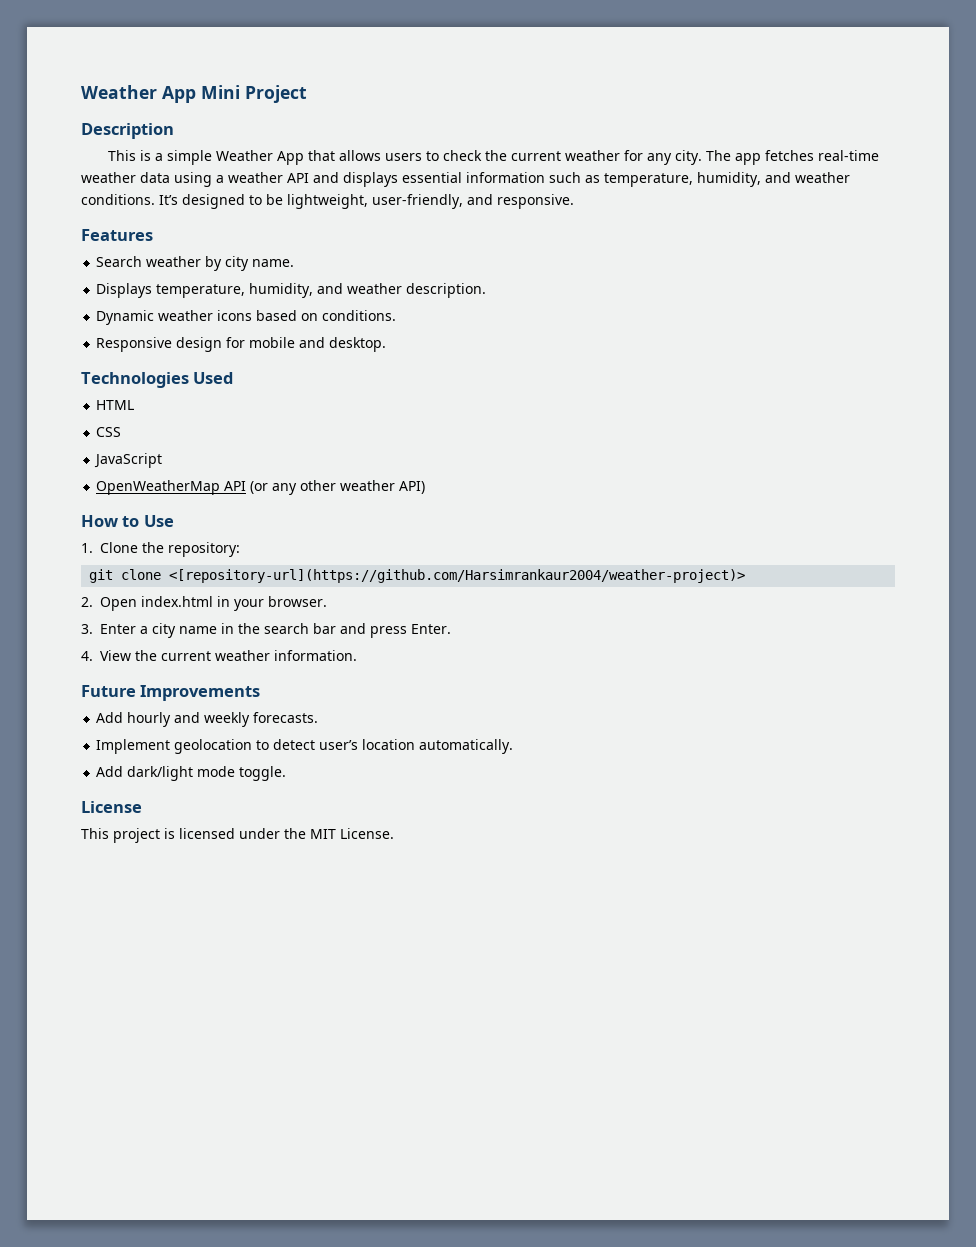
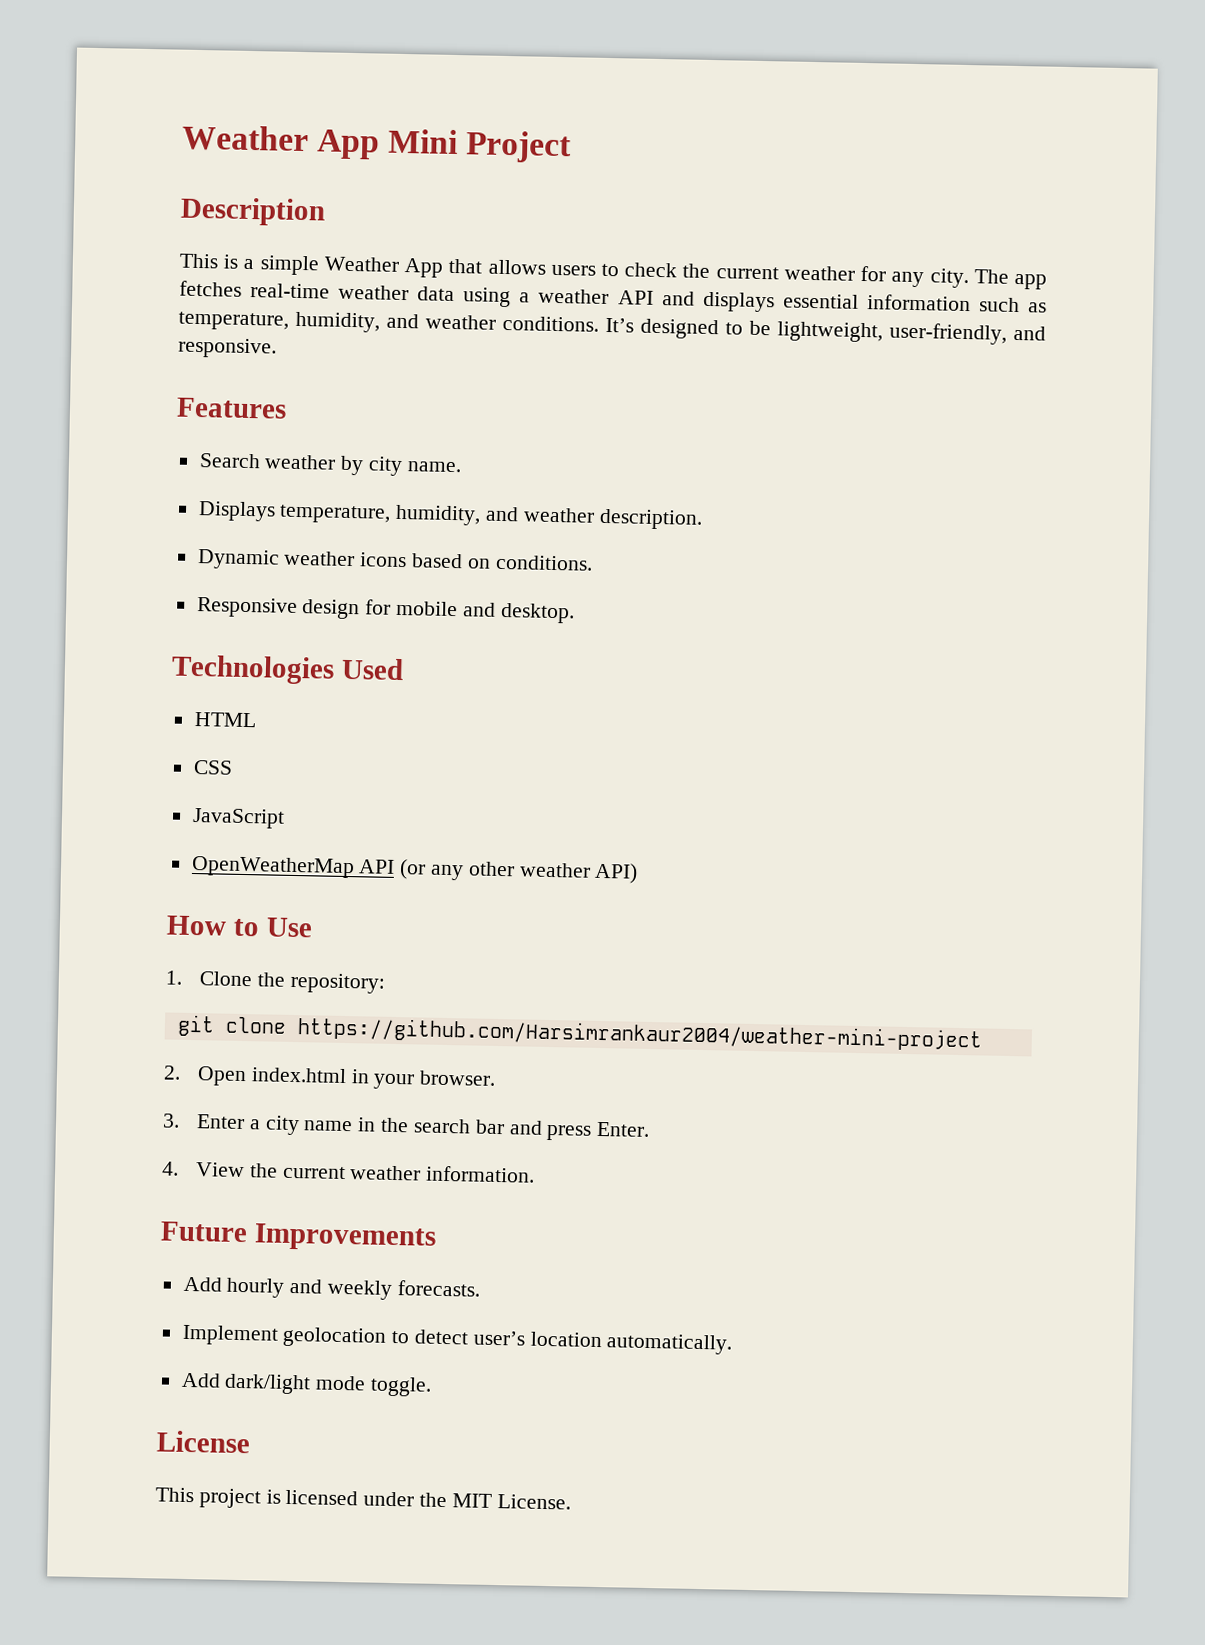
- git clone <[repository-url](https://github.com/Harsimrankaur2004/weather-project)>
+ git clone https://github.com/Harsimrankaur2004/weather-mini-project

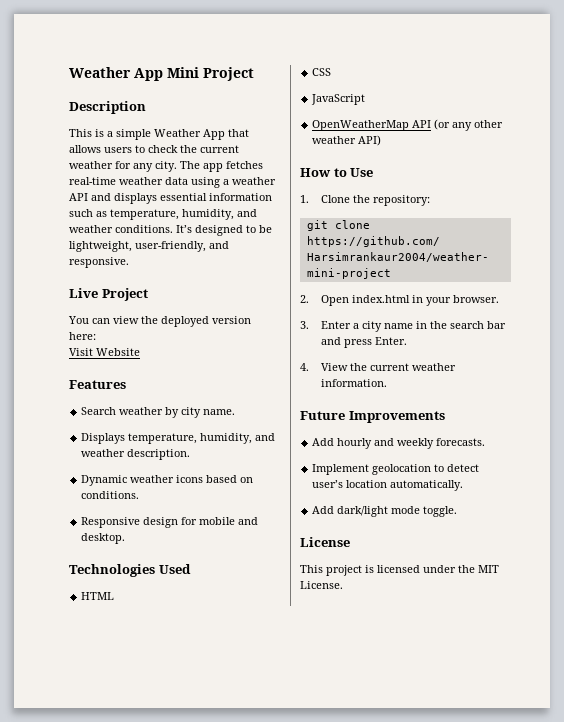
+ Live Project
+ You can view the deployed version here:
+ Visit Website

